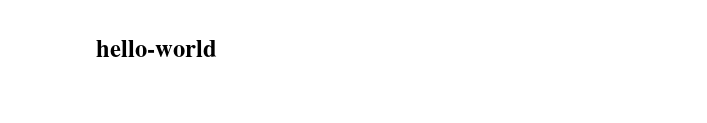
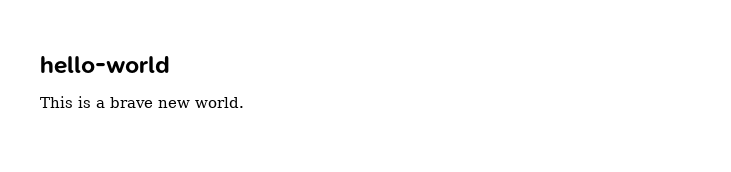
+ This is a brave new world.

